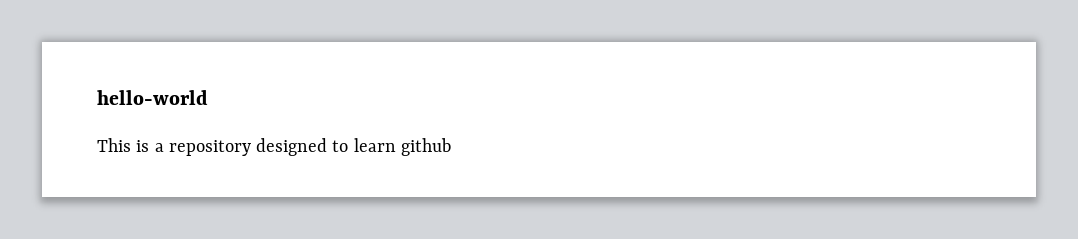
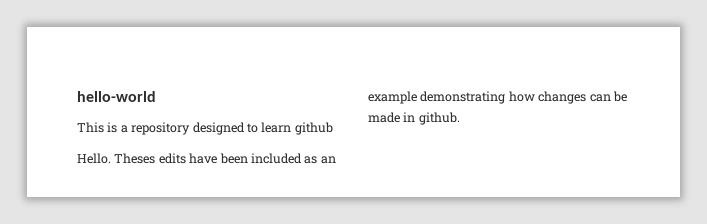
+ Hello. Theses edits have been included as an example demonstrating how changes can be made in github.

